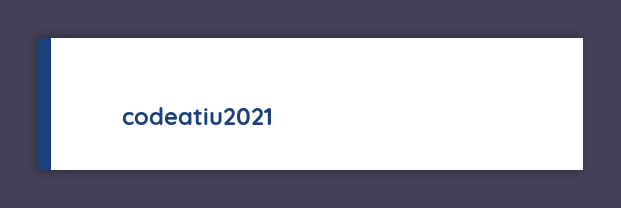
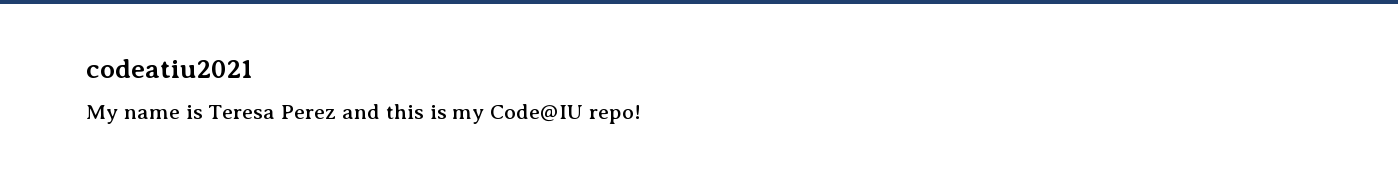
+ My name is Teresa Perez and this is my Code@IU repo!

